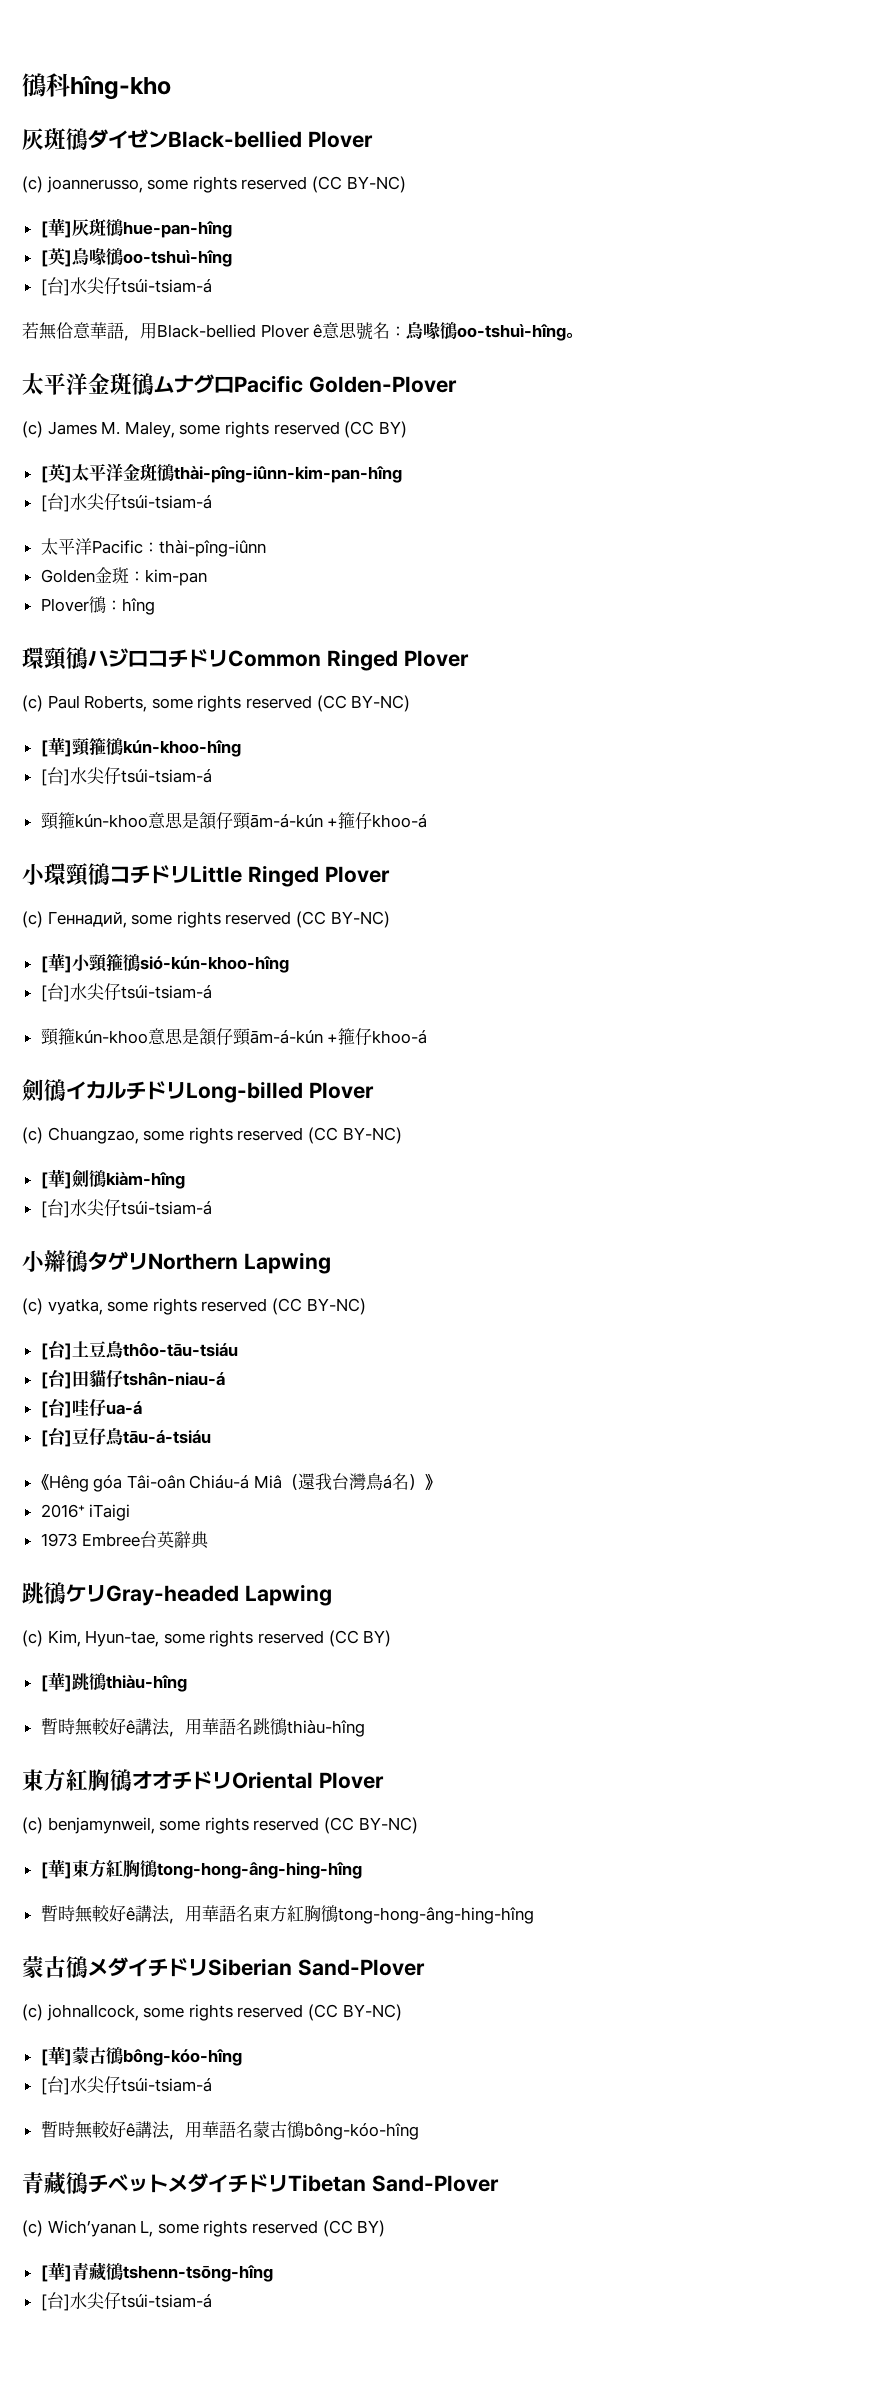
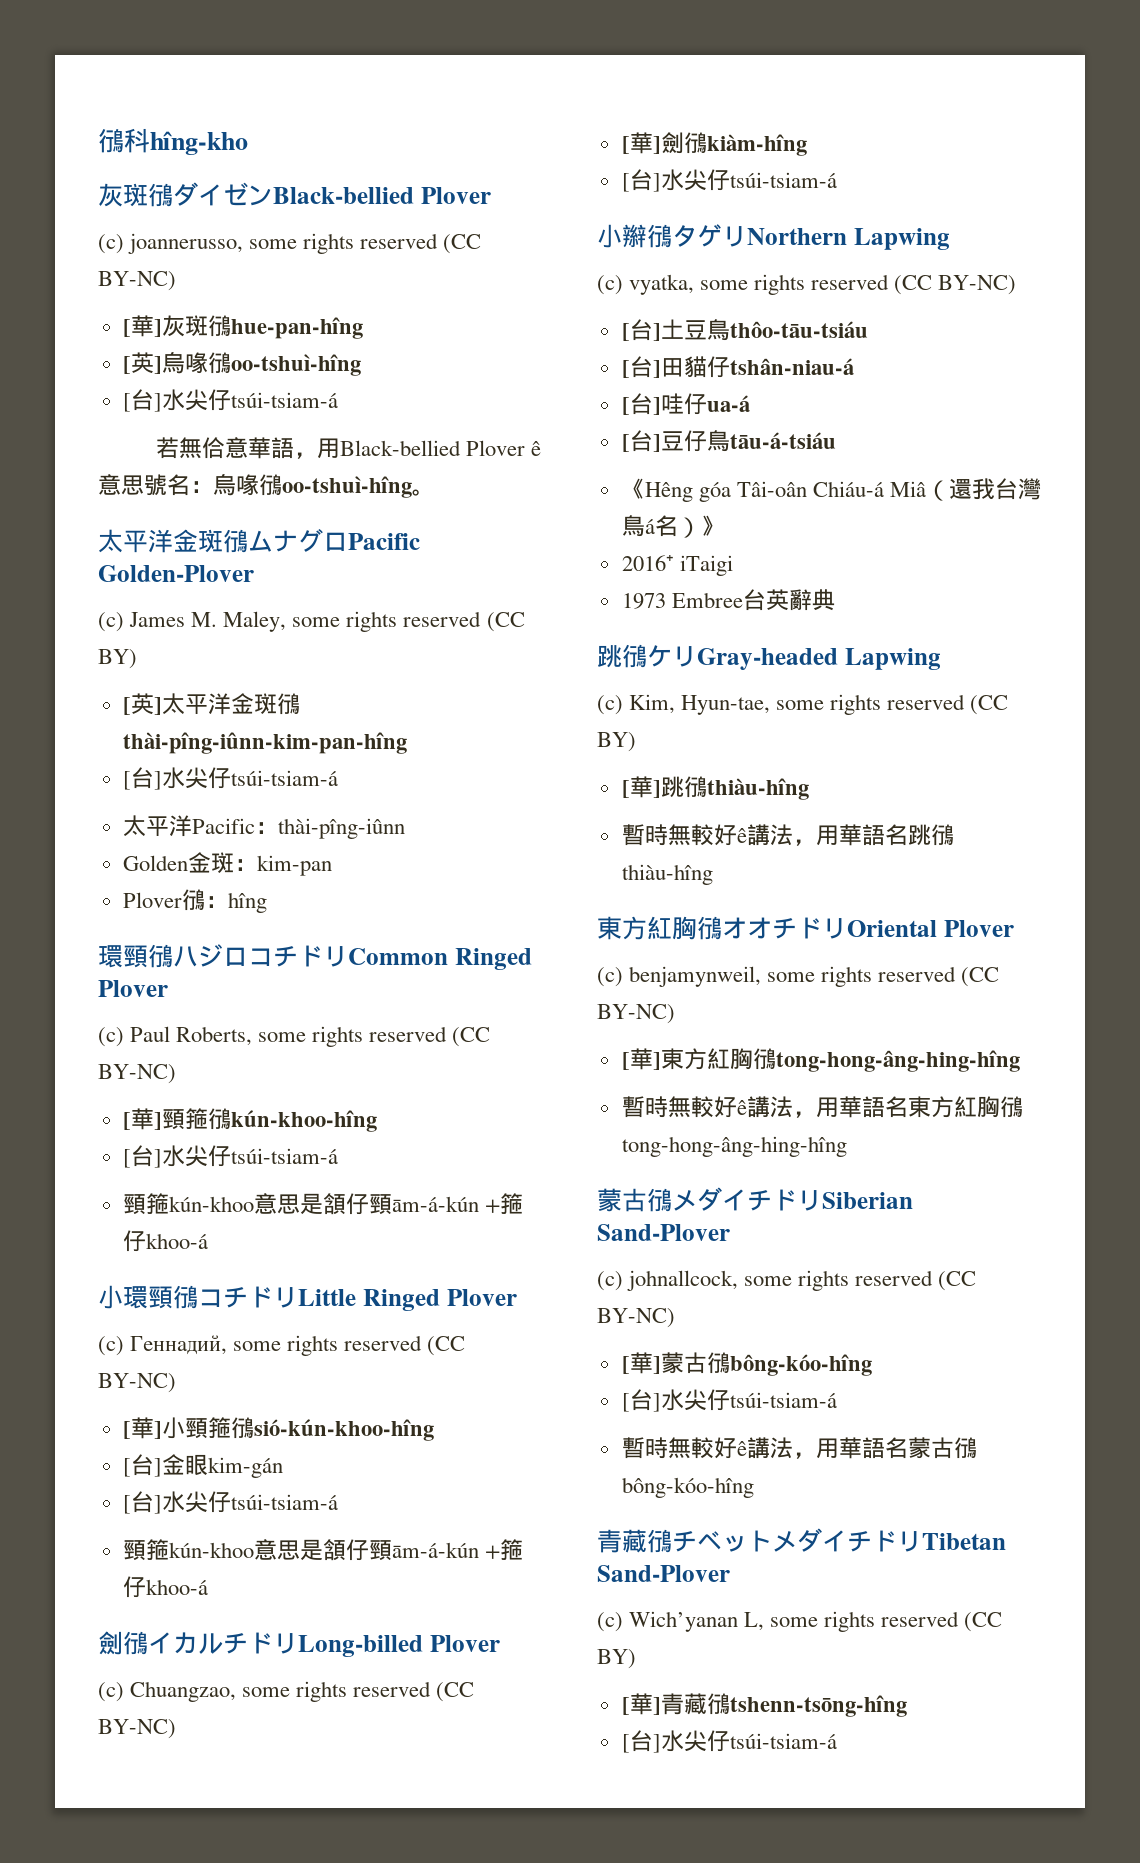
+ [台]金眼kim-gán

